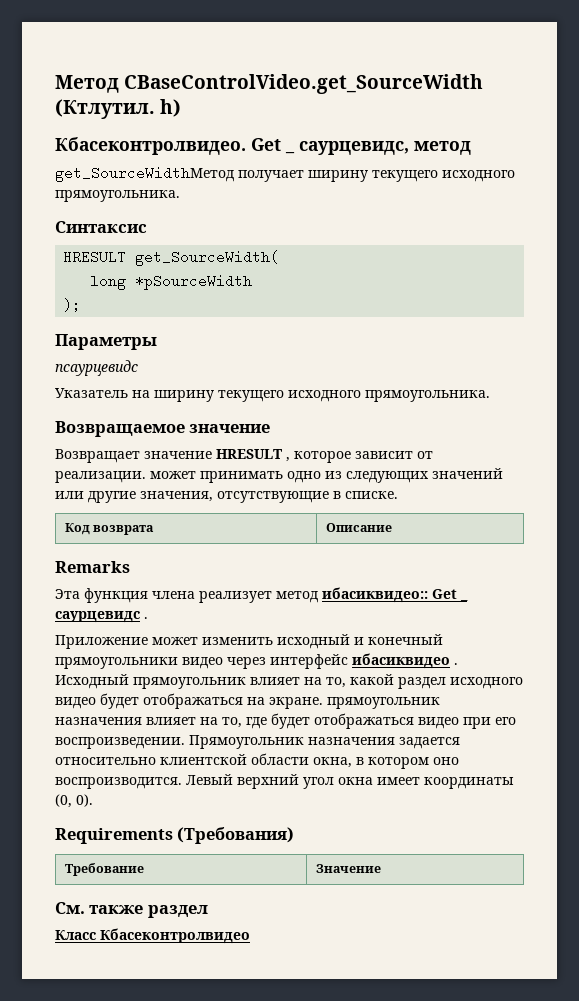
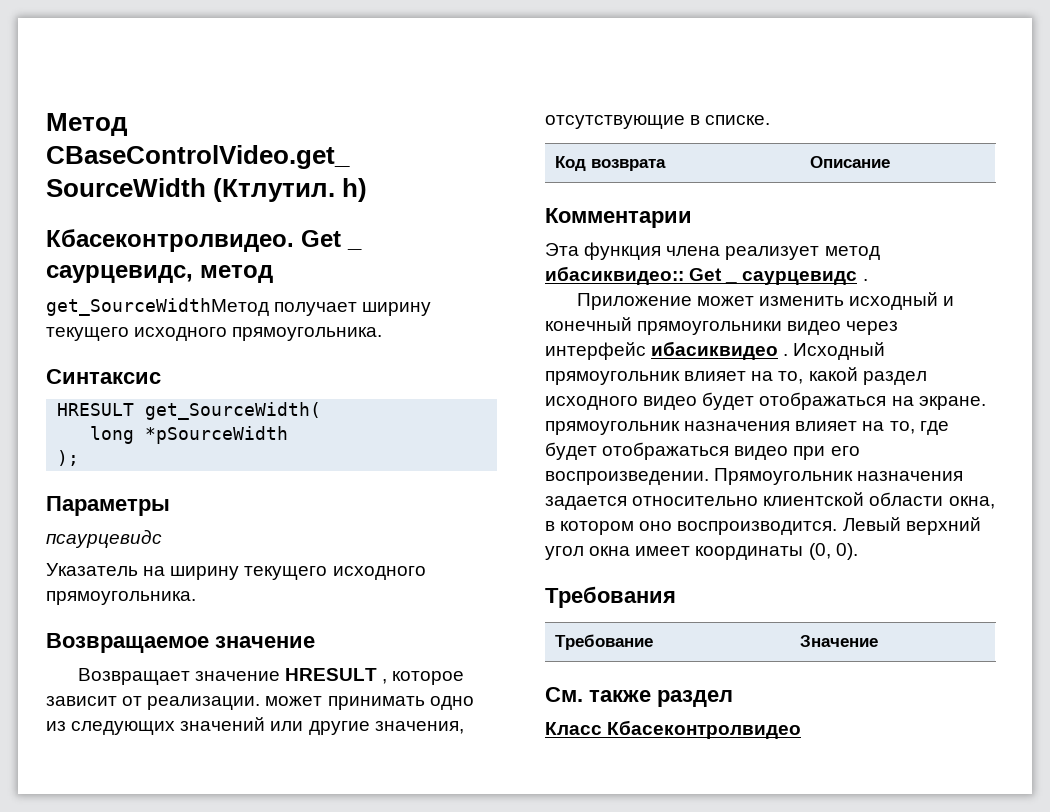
- Remarks
+ Комментарии
- Requirements (Требования)
+ Требования

